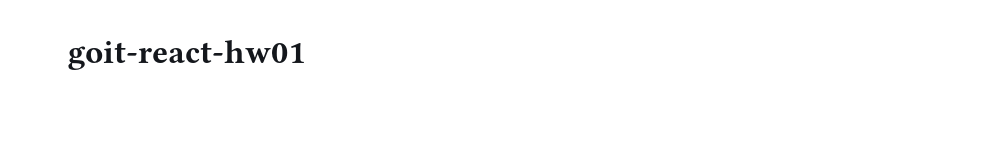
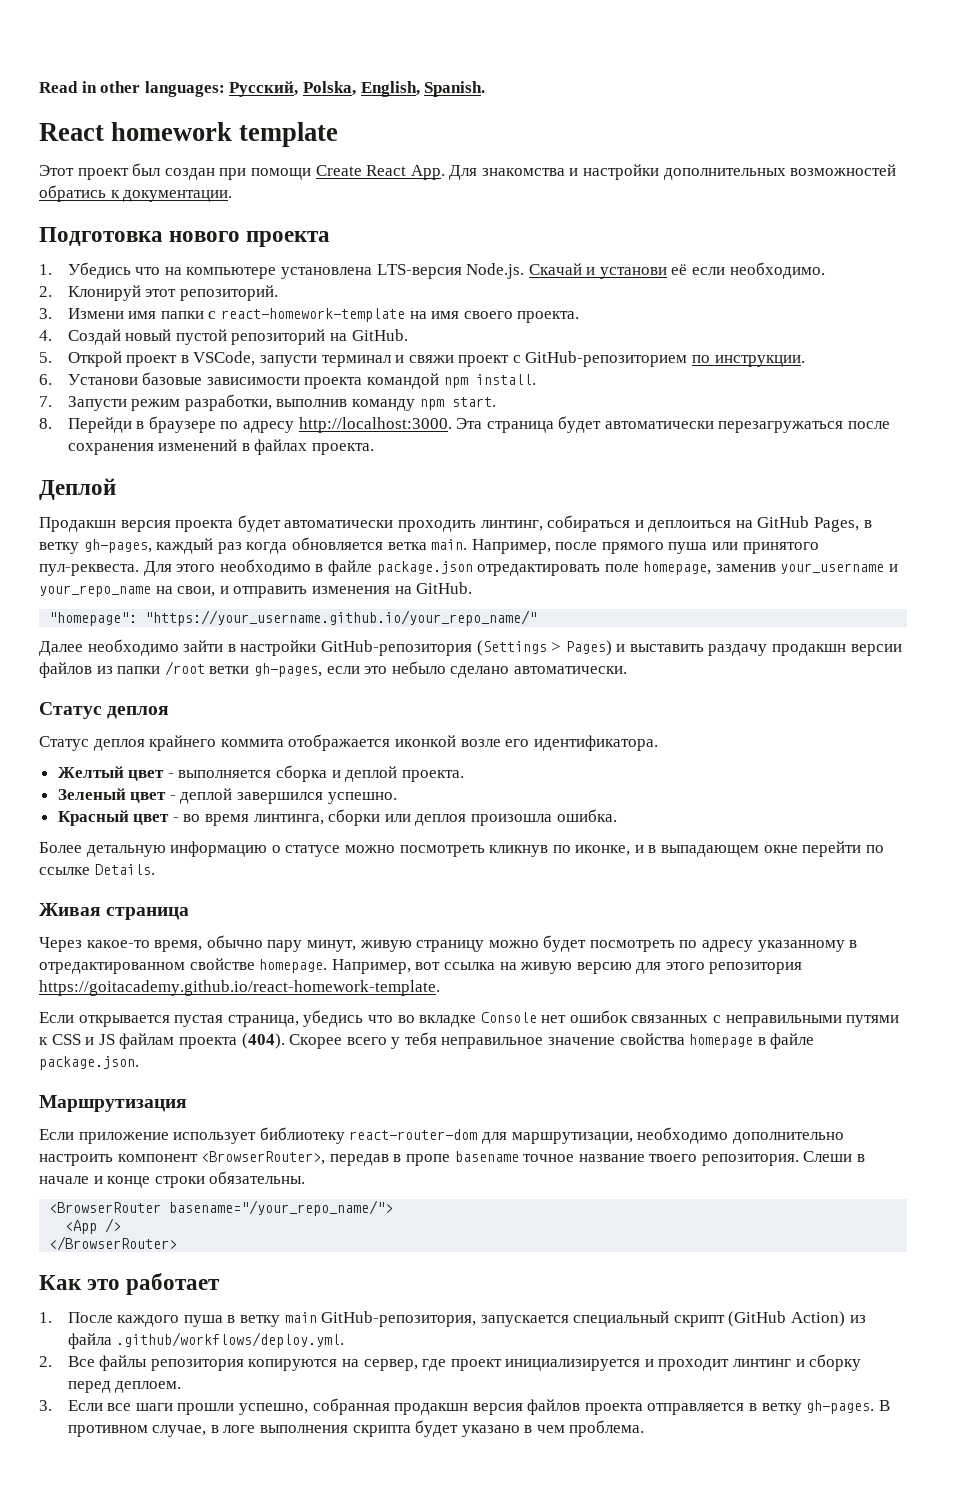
- goit-react-hw01
+ Read in other languages: Русский, Polska, English, Spanish.
+ React homework template
+ Этот проект был создан при помощи Create React App. Для знакомства и настройки дополнительных возможностей обратись к документации.
+ Подготовка нового проекта
+ 1. Убедись что на компьютере установлена LTS-версия Node.js. Скачай и установи её если необходимо.
+ 2. Клонируй этот репозиторий.
+ 3. Измени имя папки с react-homework-template на имя своего проекта.
+ 4. Создай новый пустой репозиторий на GitHub.
+ 5. Открой проект в VSCode, запусти терминал и свяжи проект с GitHub-репозиторием по инструкции.
+ 6. Установи базовые зависимости проекта командой npm install.
+ 7. Запусти режим разработки, выполнив команду npm start.
+ 8. Перейди в браузере по адресу http://localhost:3000. Эта страница будет автоматически перезагружаться после сохранения изменений в файлах проекта.
+ Деплой
+ Продакшн версия проекта будет автоматически проходить линтинг, собираться и деплоиться на GitHub Pages, в ветку gh-pages, каждый раз когда обновляется ветка main. Например, после прямого пуша или принятого пул-реквеста. Для этого необходимо в файле package.json отредактировать поле homepage, заменив your_username и your_repo_name на свои, и отправить изменения на GitHub.
+ "homepage": "https://your_username.github.io/your_repo_name/"
+ Далее необходимо зайти в настройки GitHub-репозитория (Settings > Pages) и выставить раздачу продакшн версии файлов из папки /root ветки gh-pages, если это небыло сделано автоматически.
+ Статус деплоя
+ Статус деплоя крайнего коммита отображается иконкой возле его идентификатора.
+ Желтый цвет - выполняется сборка и деплой проекта.
+ Зеленый цвет - деплой завершился успешно.
+ Красный цвет - во время линтинга, сборки или деплоя произошла ошибка.
+ Более детальную информацию о статусе можно посмотреть кликнув по иконке, и в выпадающем окне перейти по ссылке Details.
+ Живая страница
+ Через какое-то время, обычно пару минут, живую страницу можно будет посмотреть по адресу указанному в отредактированном свойстве homepage. Например, вот ссылка на живую версию для этого репозитория https://goitacademy.github.io/react-homework-template.
+ Если открывается пустая страница, убедись что во вкладке Console нет ошибок связанных с неправильными путями к CSS и JS файлам проекта (404). Скорее всего у тебя неправильное значение свойства homepage в файле package.json.
+ Маршрутизация
+ Если приложение использует библиотеку react-router-dom для маршрутизации, необходимо дополнительно настроить компонент <BrowserRouter>, передав в пропе basename точное название твоего репозитория. Слеши в начале и конце строки обязательны.
+ <BrowserRouter basename="/your_repo_name/">
+ <App />
+ </BrowserRouter>
+ Как это работает
+ 1. После каждого пуша в ветку main GitHub-репозитория, запускается специальный скрипт (GitHub Action) из файла .github/workflows/deploy.yml.
+ 2. Все файлы репозитория копируются на сервер, где проект инициализируется и проходит линтинг и сборку перед деплоем.
+ 3. Если все шаги прошли успешно, собранная продакшн версия файлов проекта отправляется в ветку gh-pages. В противном случае, в логе выполнения скрипта будет указано в чем проблема.

